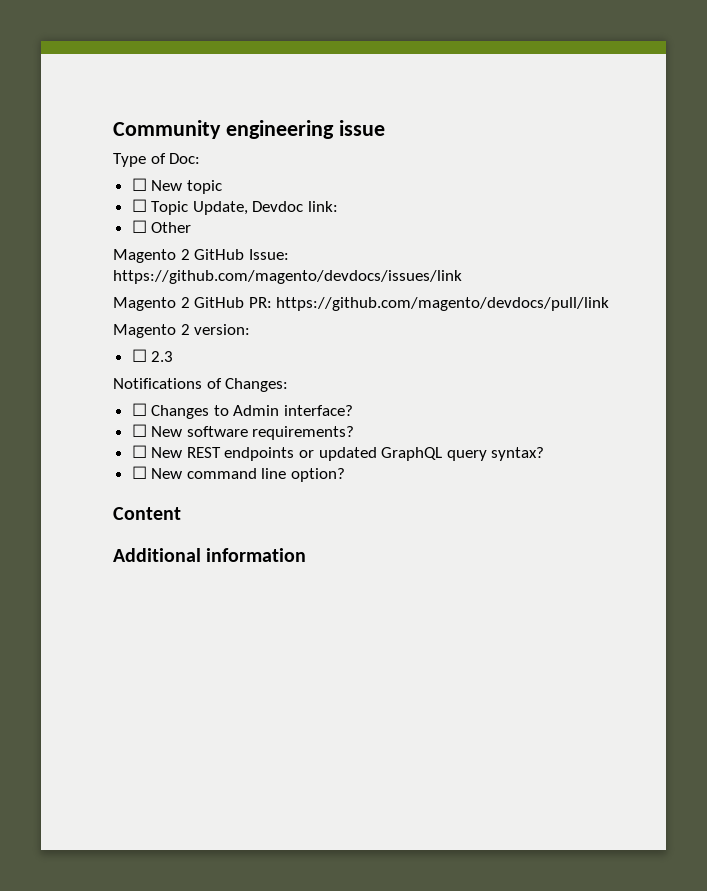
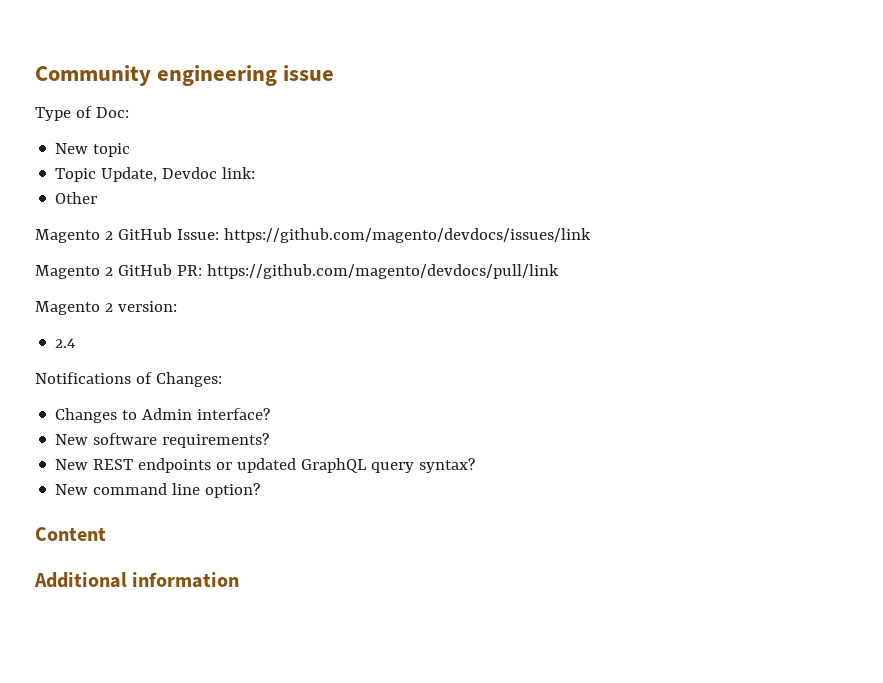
- ☐ New topic
+ New topic
- ☐ Topic Update, Devdoc link:
+ Topic Update, Devdoc link:
- ☐ Other
+ Other
- ☐ 2.3
+ 2.4
- ☐ Changes to Admin interface?
+ Changes to Admin interface?
- ☐ New software requirements?
+ New software requirements?
- ☐ New REST endpoints or updated GraphQL query syntax?
+ New REST endpoints or updated GraphQL query syntax?
- ☐ New command line option?
+ New command line option?

